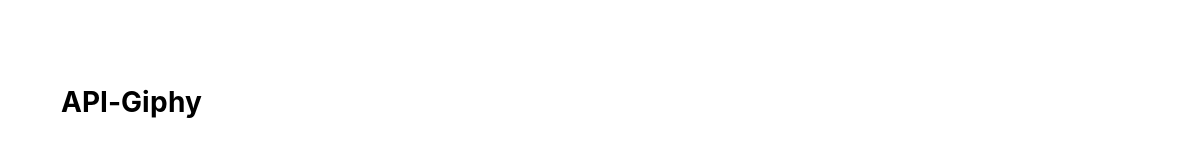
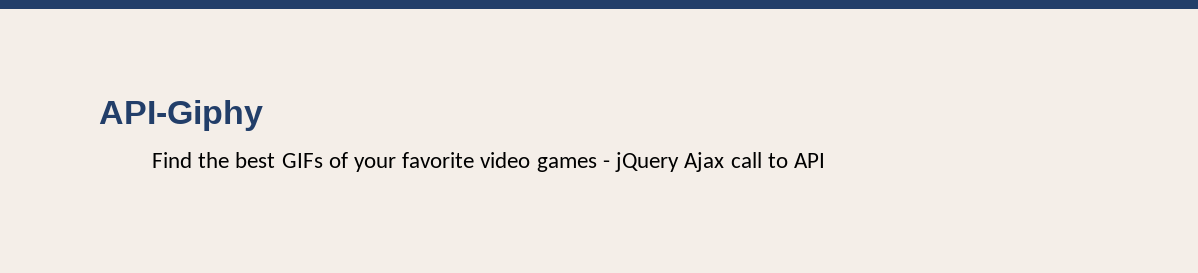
+ Find the best GIFs of your favorite video games - jQuery Ajax call to API

